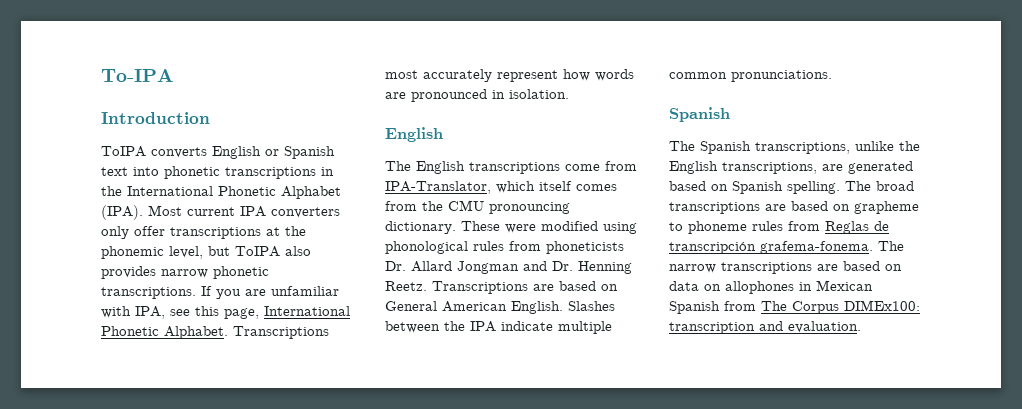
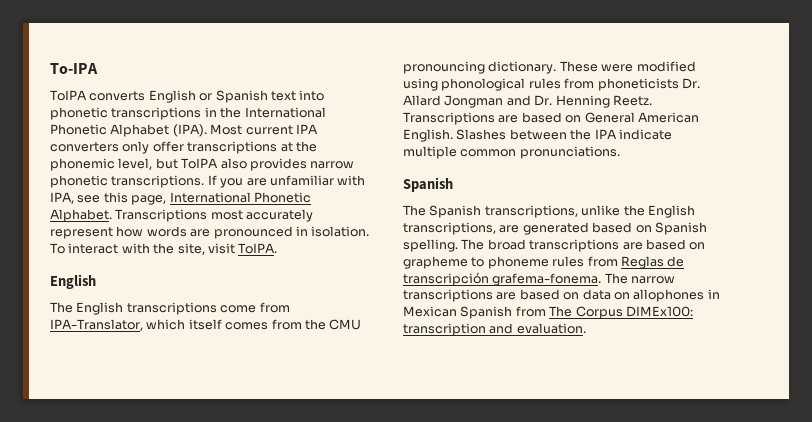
- Introduction
+ To interact with the site, visit ToIPA.

